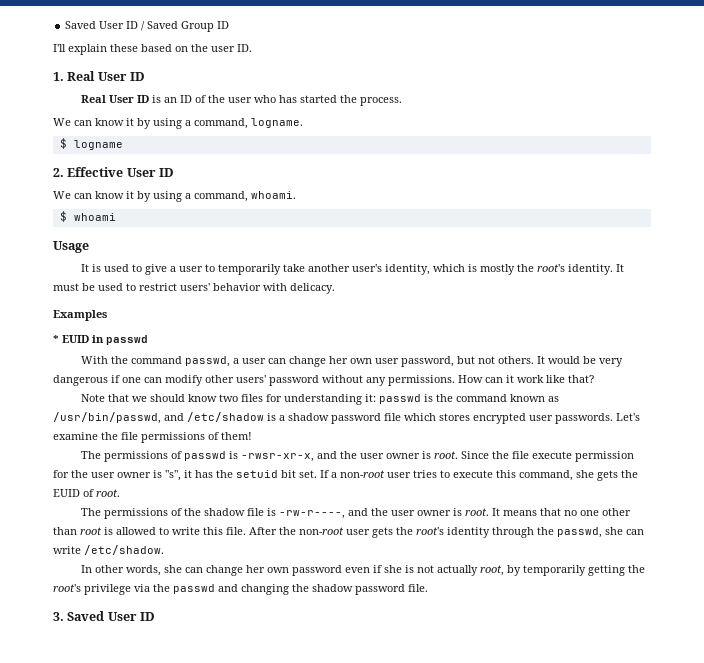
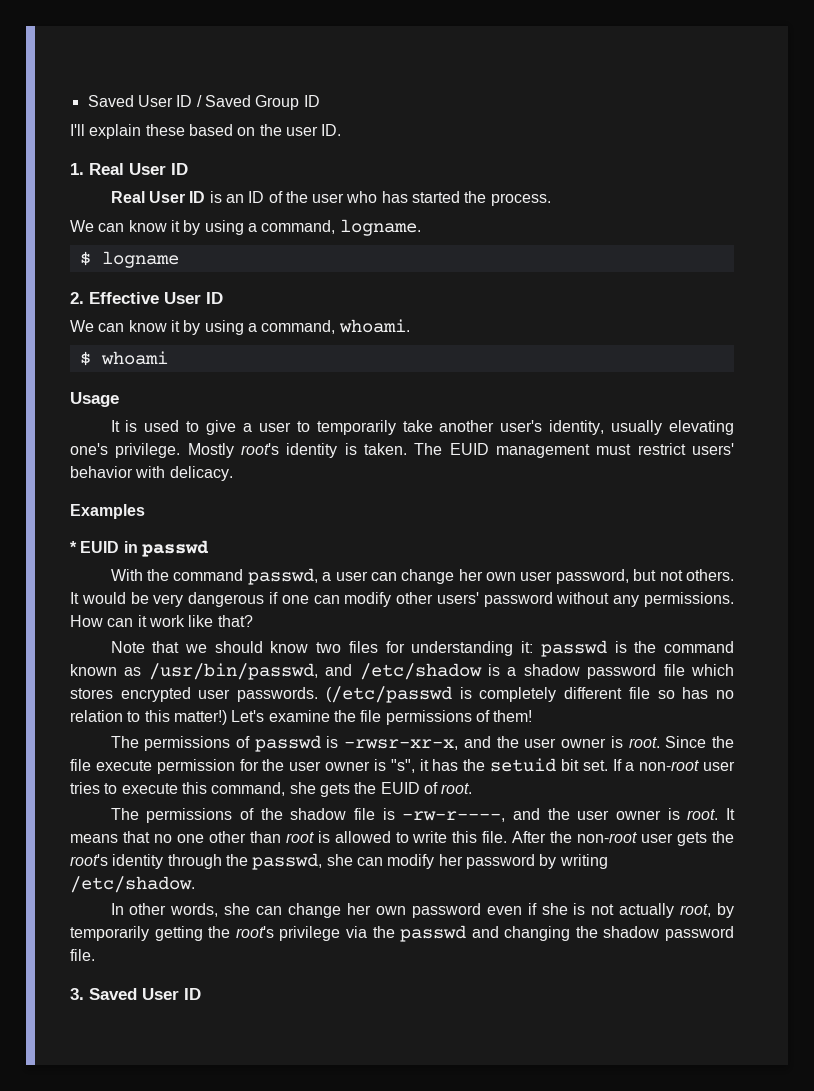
- It is used to give a user to temporarily take another user's identity, which is mostly the root's identity. It must be used to restrict users' behavior with delicacy.
+ It is used to give a user to temporarily take another user's identity, usually elevating one's privilege. Mostly root's identity is taken. The EUID management must restrict users' behavior with delicacy.
+ (/etc/passwd is completely different file so has no relation to this matter!)
- After the non-root user gets the root's identity through the passwd, she can write /etc/shadow.
+ After the non-root user gets the root's identity through the passwd, she can modify her password by writing /etc/shadow.

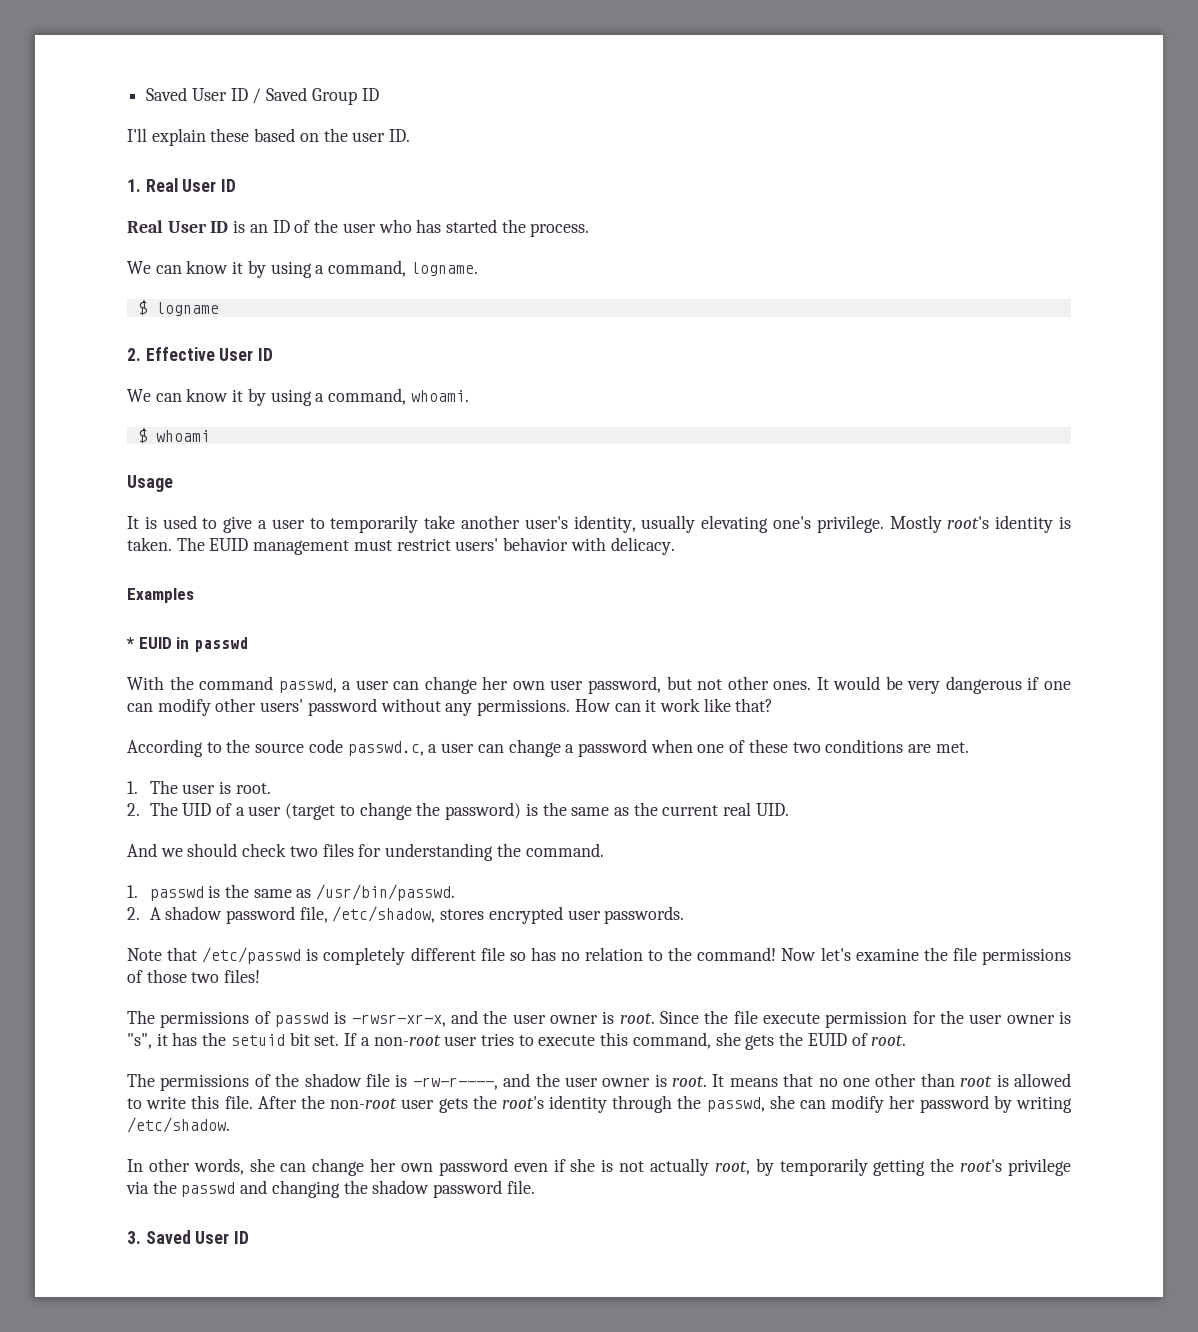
- With the command passwd, a user can change her own user password, but not others.
+ With the command passwd, a user can change her own user password, but not other ones.
- Note that we should know two files for understanding it: passwd is the command known as /usr/bin/passwd, and /etc/shadow is a shadow password file which stores encrypted user passwords. (/etc/passwd is completely different file so has no relation to this matter!) Let's examine the file permissions of them!
+ According to the source code passwd.c, a user can change a password when one of these two conditions are met.
+ 1. The user is root.
+ 2. The UID of a user (target to change the password) is the same as the current real UID.
+ And we should check two files for understanding the command.
+ 1. passwd is the same as /usr/bin/passwd.
+ 2. A shadow password file, /etc/shadow, stores encrypted user passwords.
+ Note that /etc/passwd is completely different file so has no relation to the command! Now let's examine the file permissions of those two files!

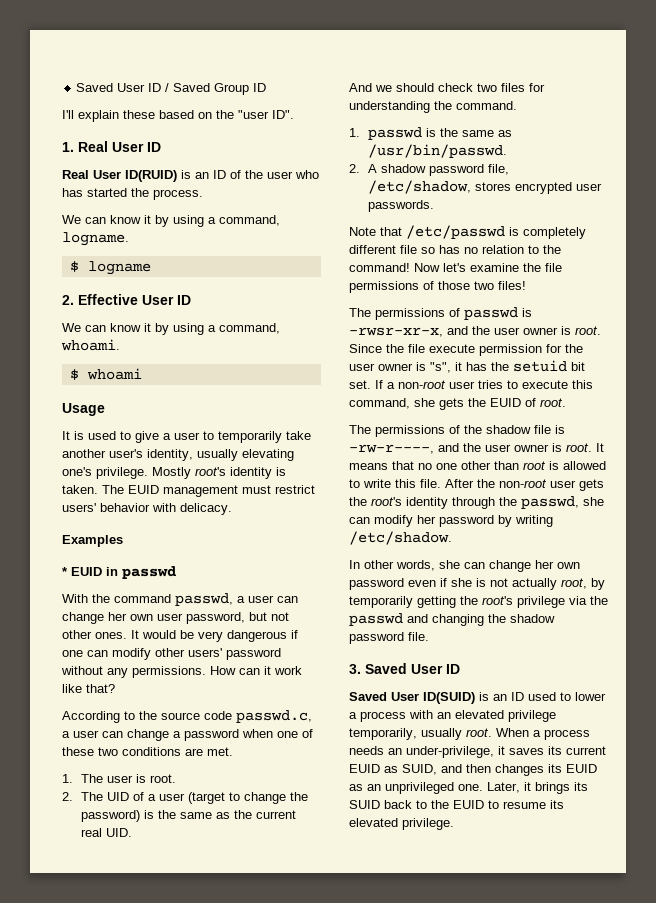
- I'll explain these based on the user ID.
+ I'll explain these based on the "user ID".
- Real User ID is an ID of the user who has started the process.
+ Real User ID(RUID) is an ID of the user who has started the process.
+ Saved User ID(SUID) is an ID used to lower a process with an elevated privilege temporarily, usually root. When a process needs an under-privilege, it saves its current EUID as SUID, and then changes its EUID as an unprivileged one. Later, it brings its SUID back to the EUID to resume its elevated privilege.

